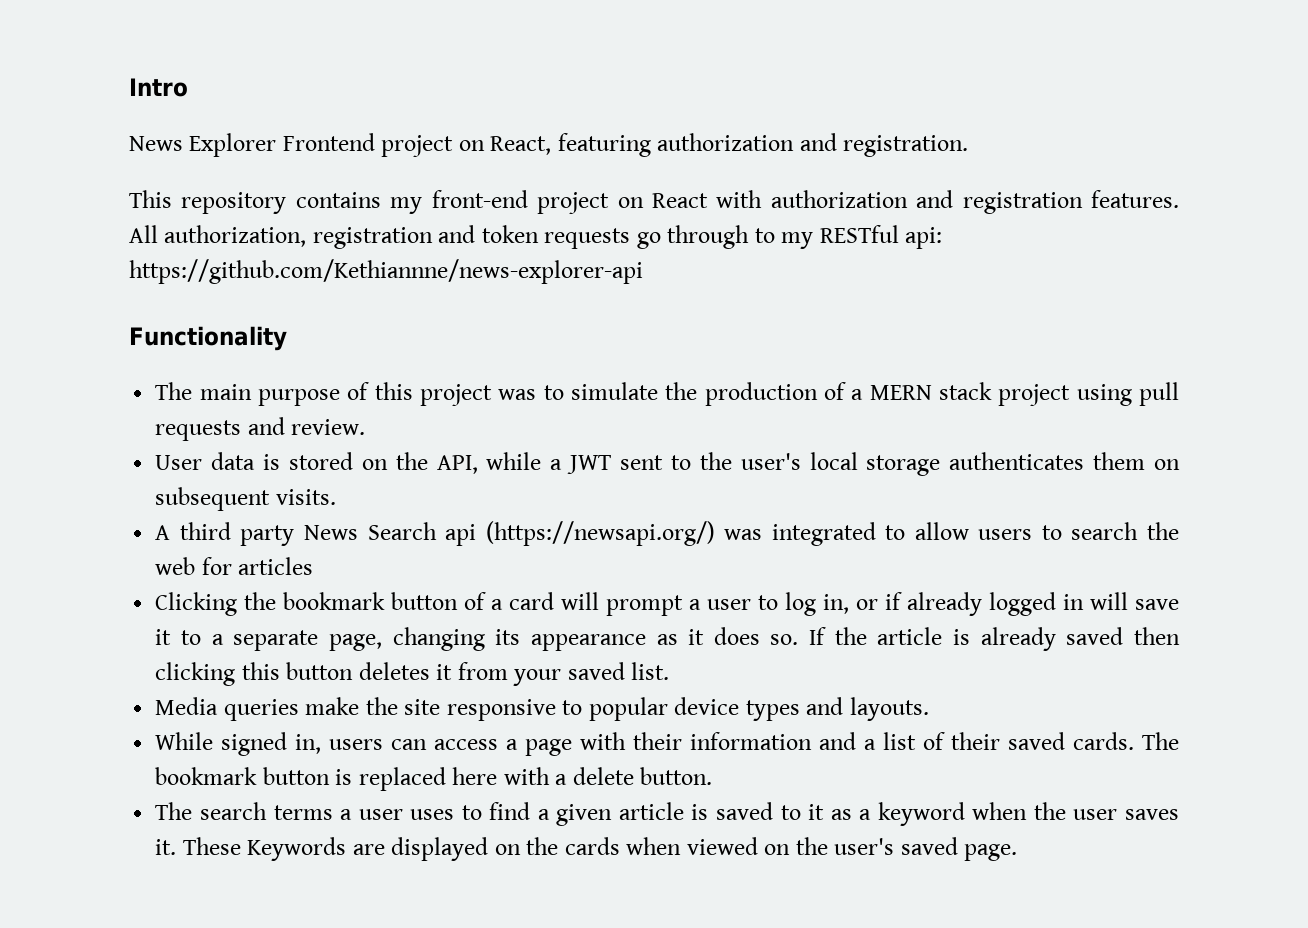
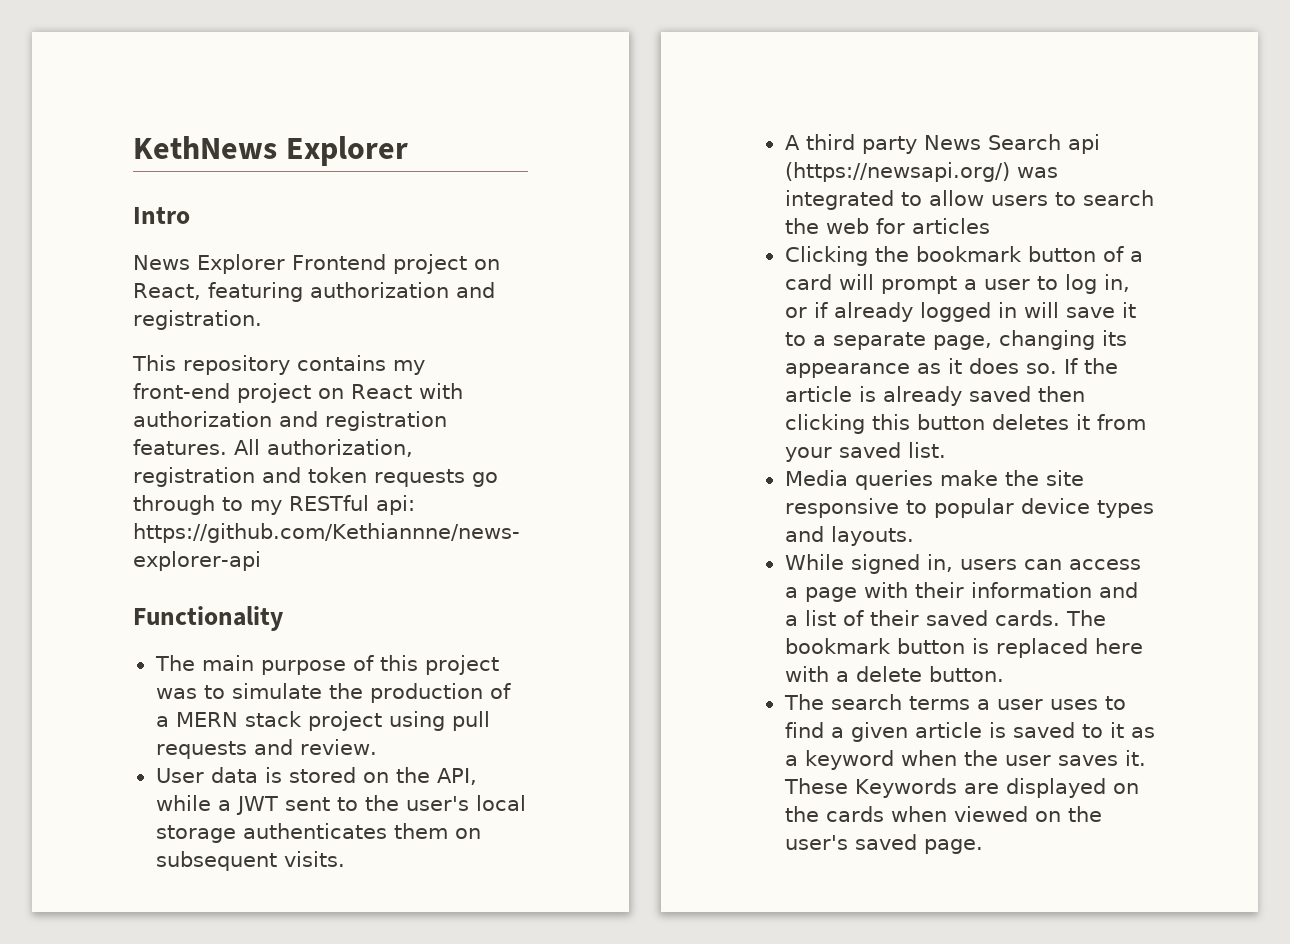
+ KethNews Explorer

